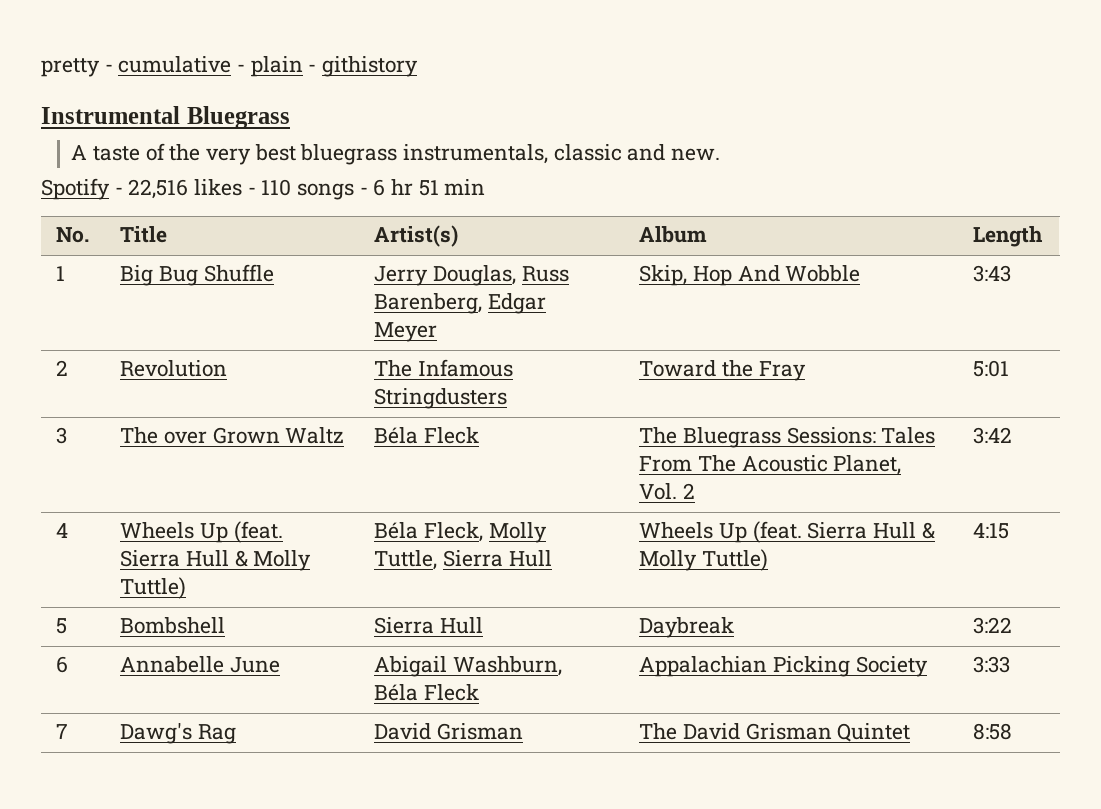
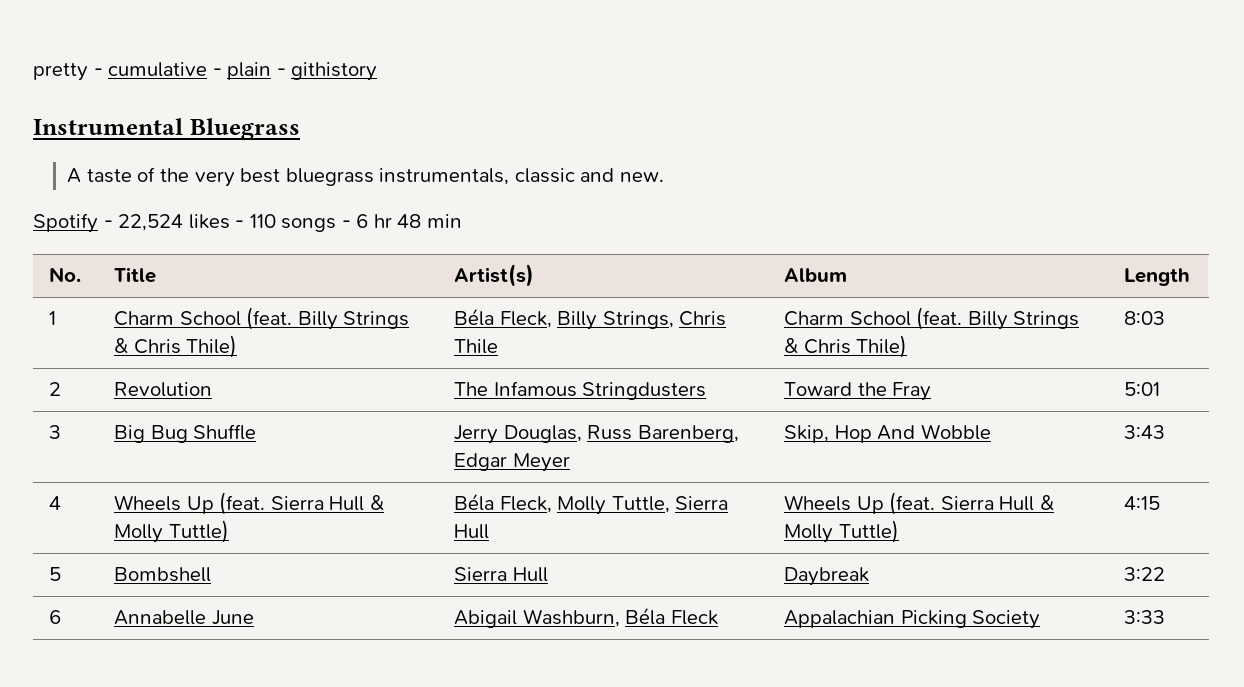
- Spotify - 22,516 likes - 110 songs - 6 hr 51 min
+ Spotify - 22,524 likes - 110 songs - 6 hr 48 min
- 1 | Big Bug Shuffle | Jerry Douglas, Russ Barenberg, Edgar Meyer | Skip, Hop And Wobble | 3:43
+ 1 | Charm School (feat. Billy Strings & Chris Thile) | Béla Fleck, Billy Strings, Chris Thile | Charm School (feat. Billy Strings & Chris Thile) | 8:03
+ 2 | Revolution | The Infamous Stringdusters | Toward the Fray | 5:01
+ 3 | Big Bug Shuffle | Jerry Douglas, Russ Barenberg, Edgar Meyer | Skip, Hop And Wobble | 3:43
- 2 | Revolution | The Infamous Stringdusters | Toward the Fray | 5:01
- 3 | The over Grown Waltz | Béla Fleck | The Bluegrass Sessions: Tales From The Acoustic Planet, Vol. 2 | 3:42
- 7 | Dawg's Rag | David Grisman | The David Grisman Quintet | 8:58

